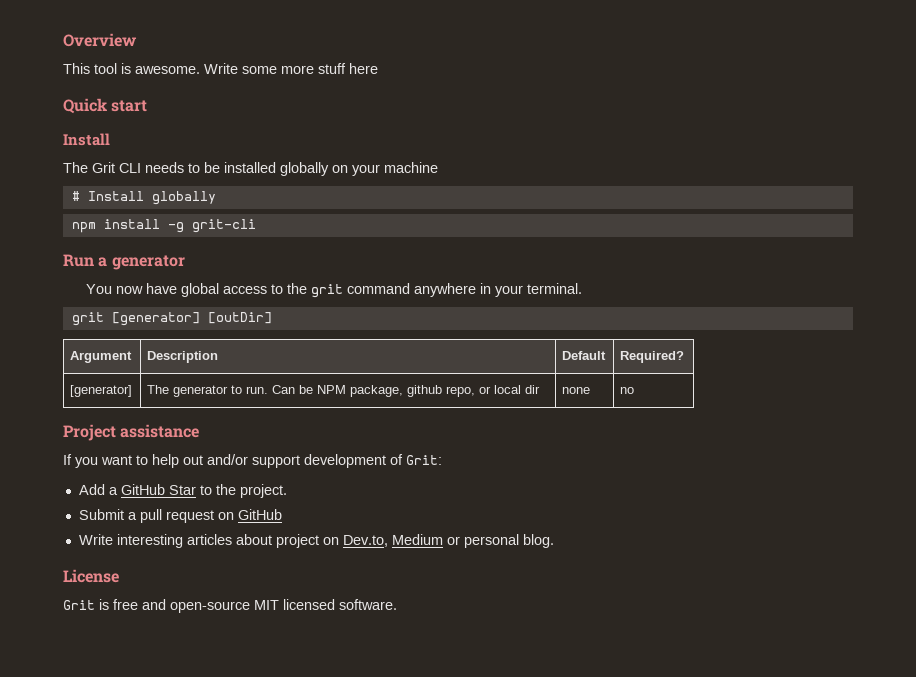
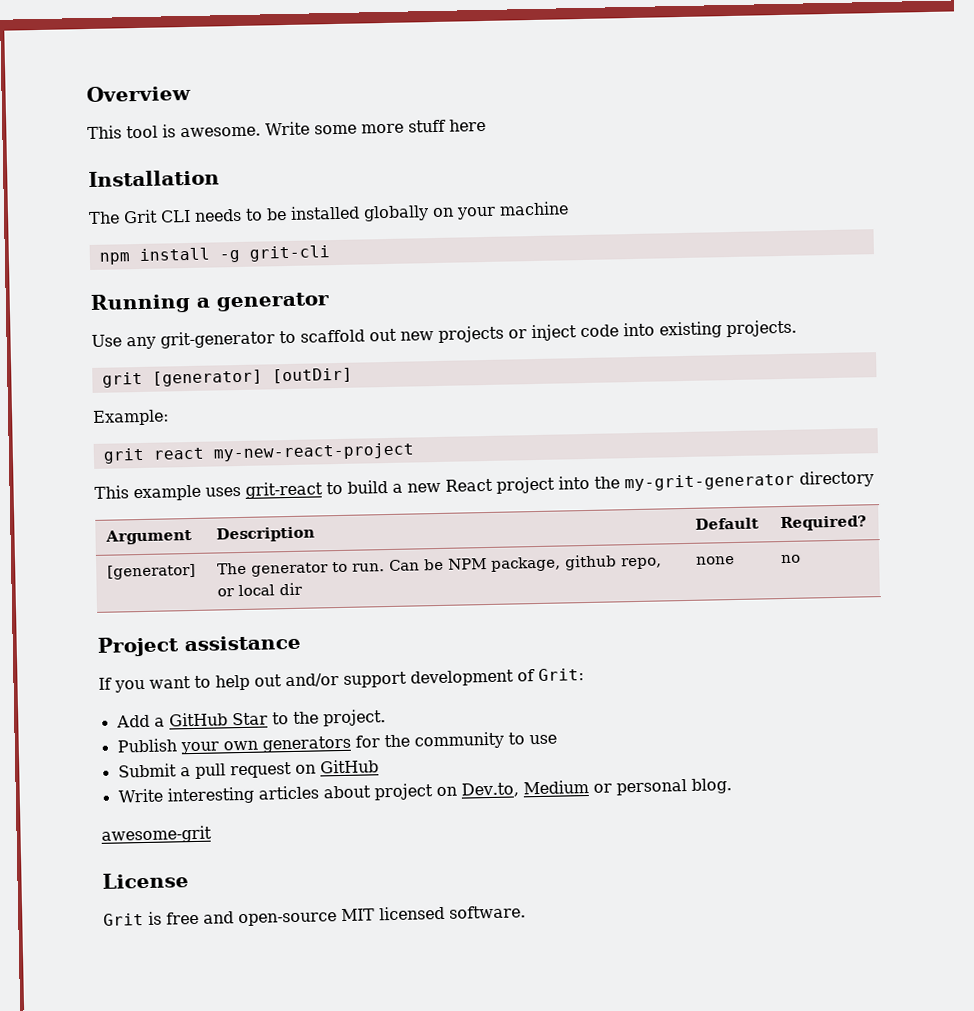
- Quick start
- Install
+ Installation
- # Install globally
- Run a generator
+ Running a generator
- You now have global access to the grit command anywhere in your terminal.
+ Use any grit-generator to scaffold out new projects or inject code into existing projects.
  grit [generator] [outDir]
+ Example:
+ grit react my-new-react-project
+ This example uses grit-react to build a new React project into the my-grit-generator directory
+ Publish your own generators for the community to use
+ awesome-grit

